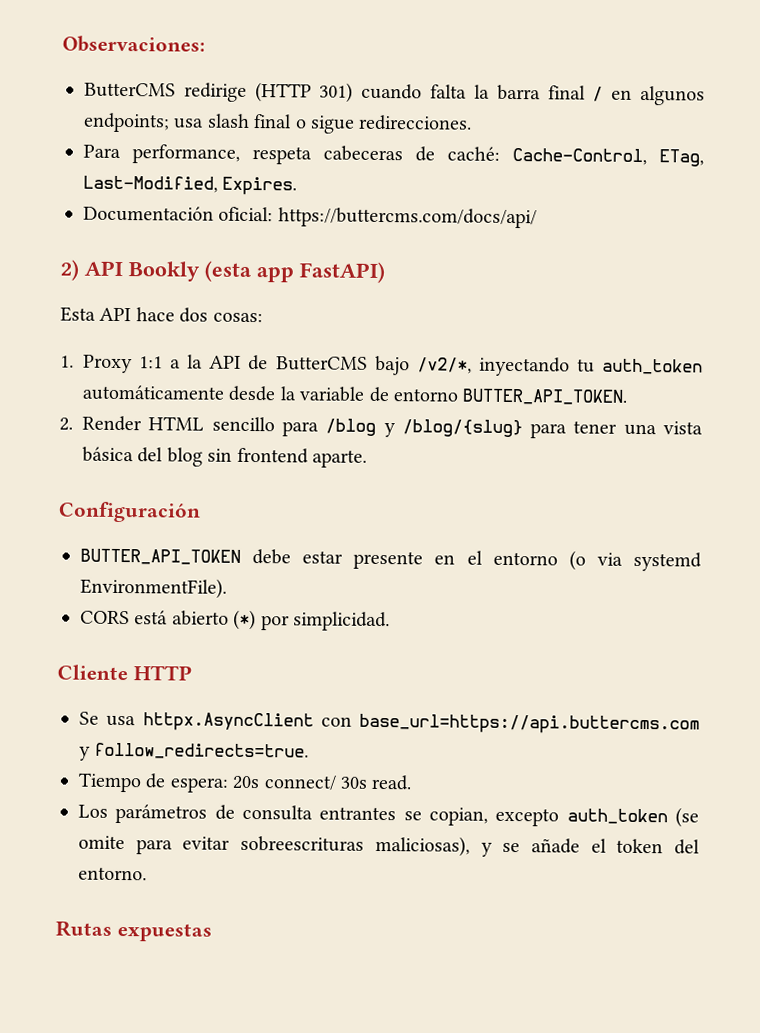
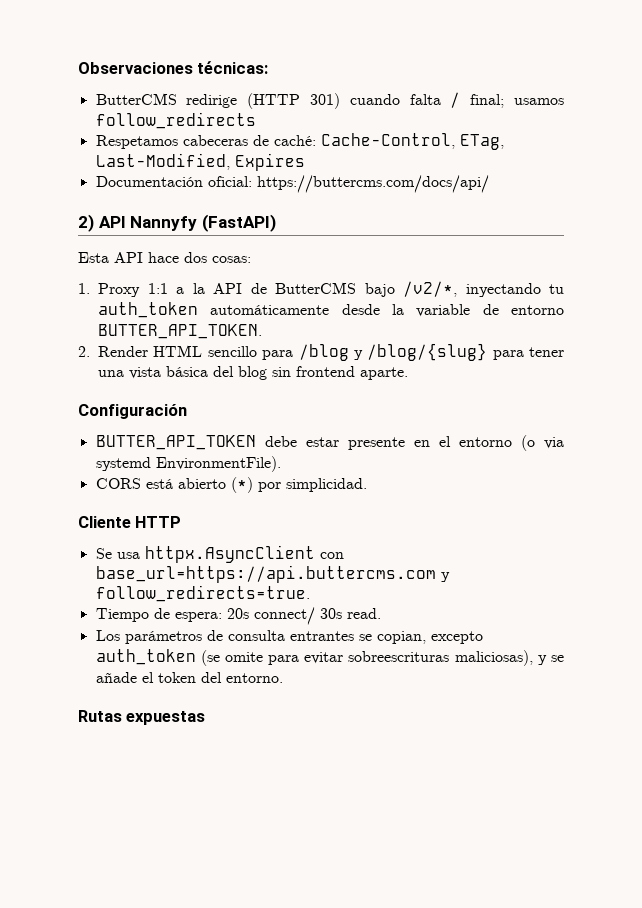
- Observaciones:
+ Observaciones técnicas:
- ButterCMS redirige (HTTP 301) cuando falta la barra final / en algunos endpoints; usa slash final o sigue redirecciones.
- Para performance, respeta cabeceras de caché: Cache-Control, ETag, Last-Modified, Expires.
+ ButterCMS redirige (HTTP 301) cuando falta / final; usamos follow_redirects
+ Respetamos cabeceras de caché: Cache-Control, ETag, Last-Modified, Expires
- 2) API Bookly (esta app FastAPI)
+ 2) API Nannyfy (FastAPI)

